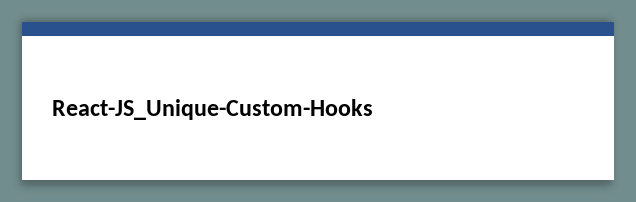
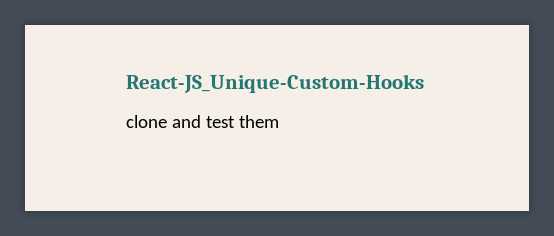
+ clone and test them

